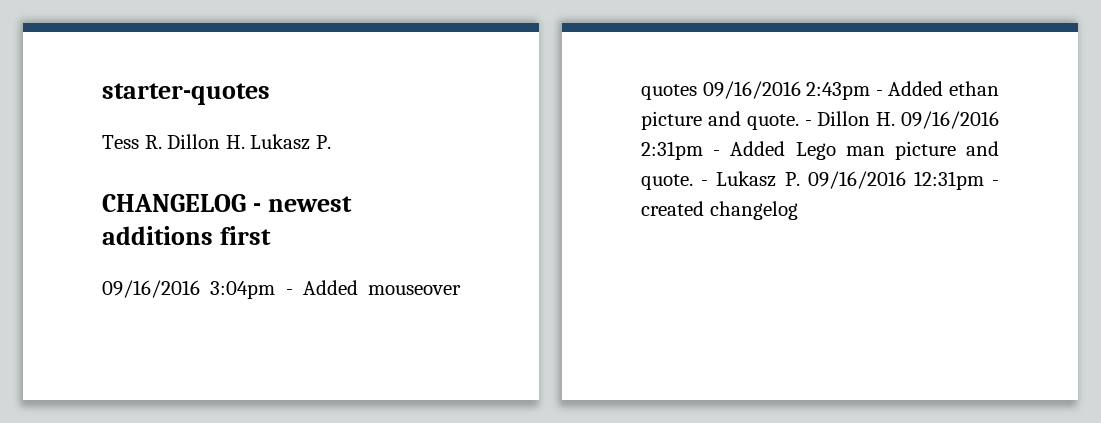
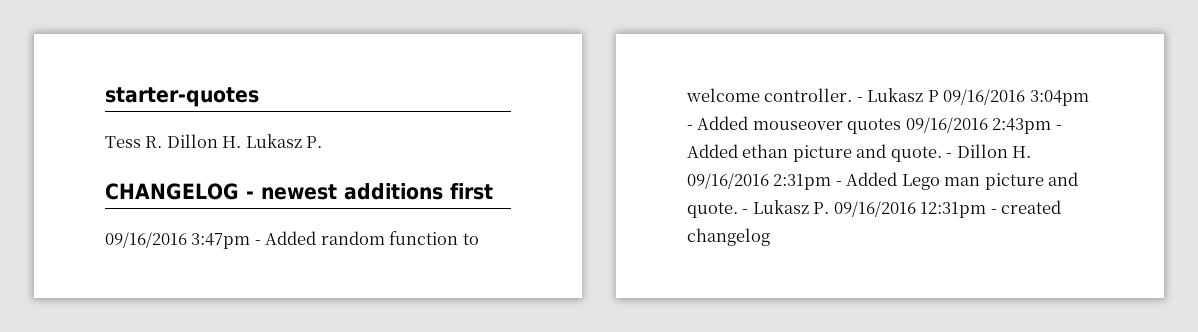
- 09/16/2016 3:04pm - Added mouseover quotes 09/16/2016 2:43pm - Added ethan picture and quote.
+ 09/16/2016 3:47pm - Added random function to welcome controller. - Lukasz P 09/16/2016 3:04pm - Added mouseover quotes 09/16/2016 2:43pm - Added ethan picture and quote.

